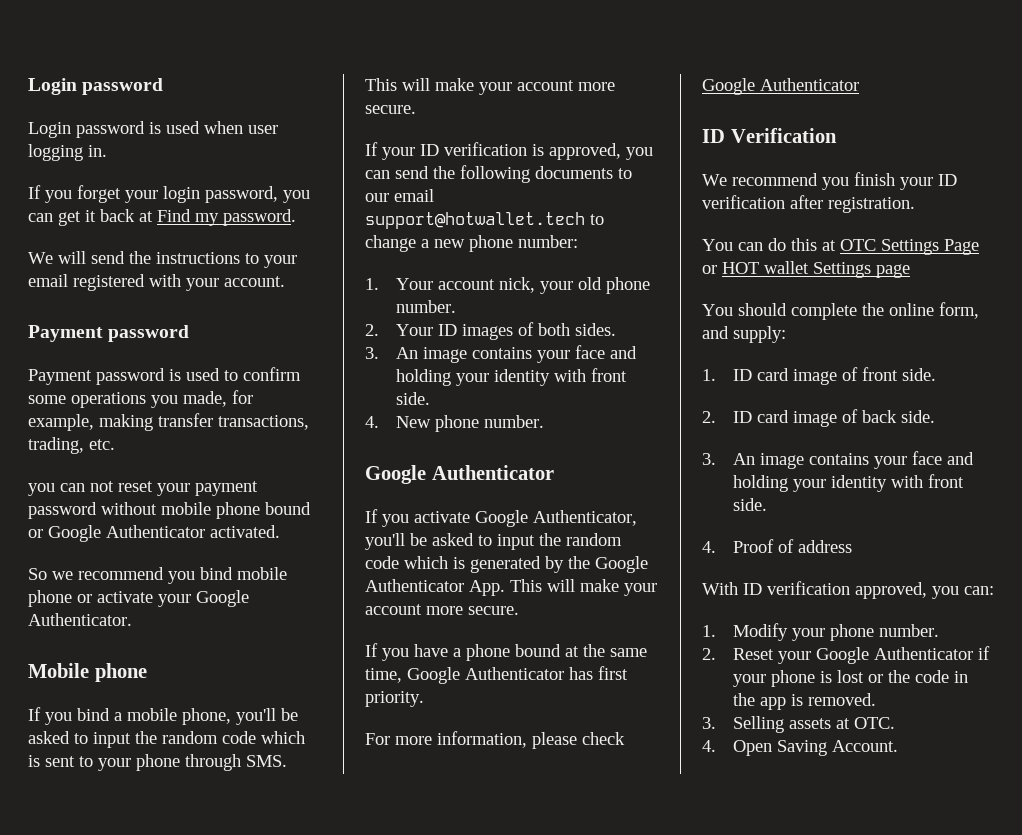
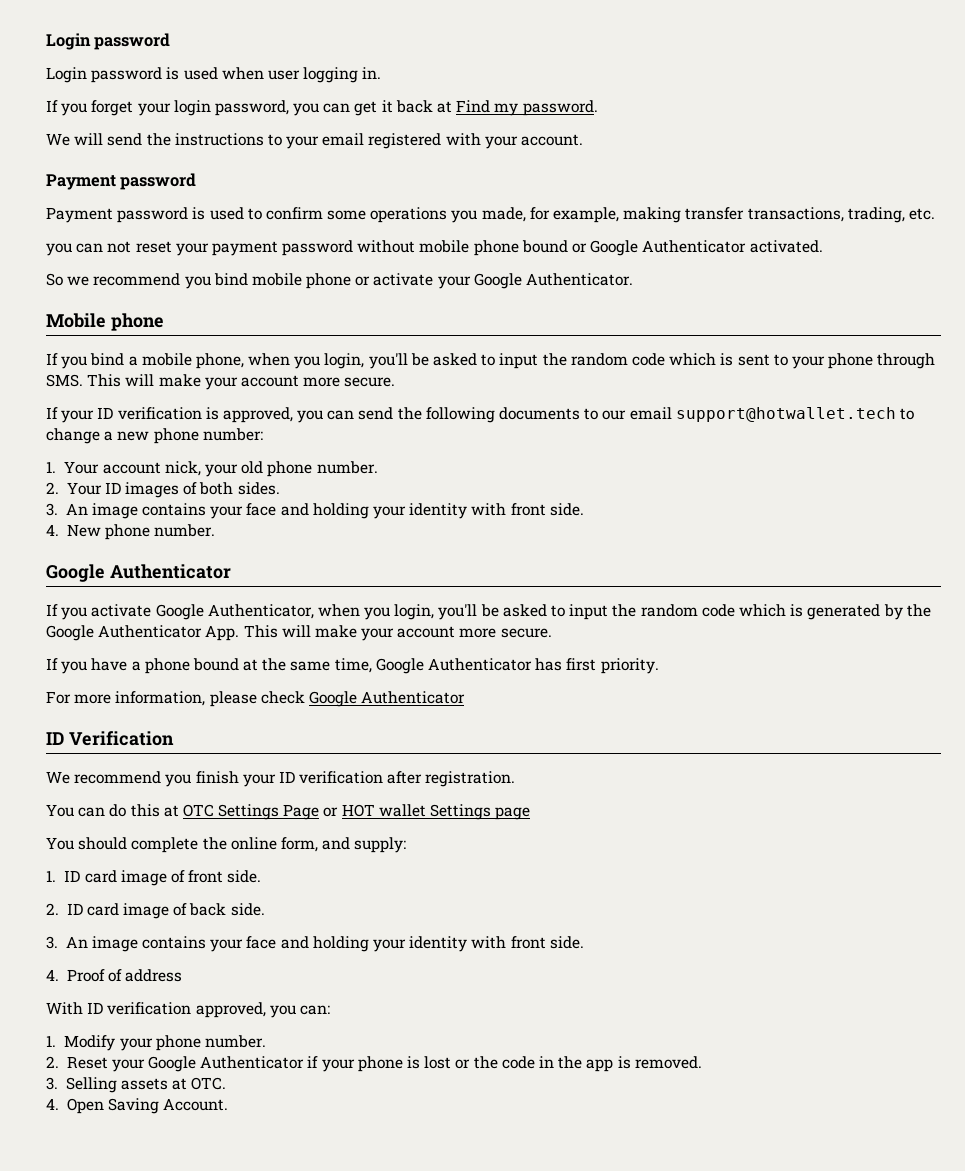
- If you bind a mobile phone, you'll be asked to input the random code which is sent to your phone through SMS. This will make your account more secure.
+ If you bind a mobile phone, when you login, you'll be asked to input the random code which is sent to your phone through SMS. This will make your account more secure.
- If you activate Google Authenticator, you'll be asked to input the random code which is generated by the Google Authenticator App. This will make your account more secure.
+ If you activate Google Authenticator, when you login, you'll be asked to input the random code which is generated by the Google Authenticator App. This will make your account more secure.

